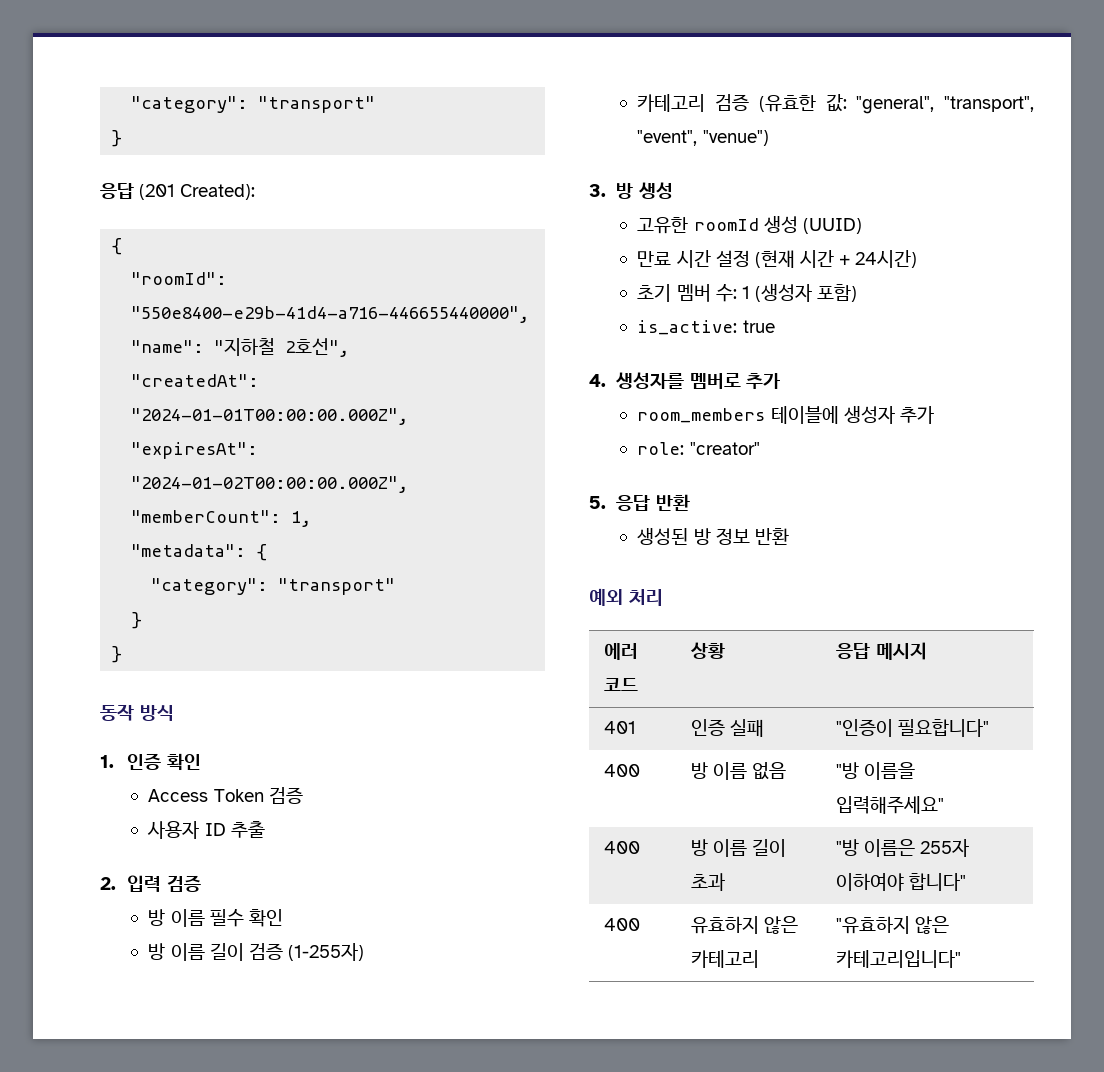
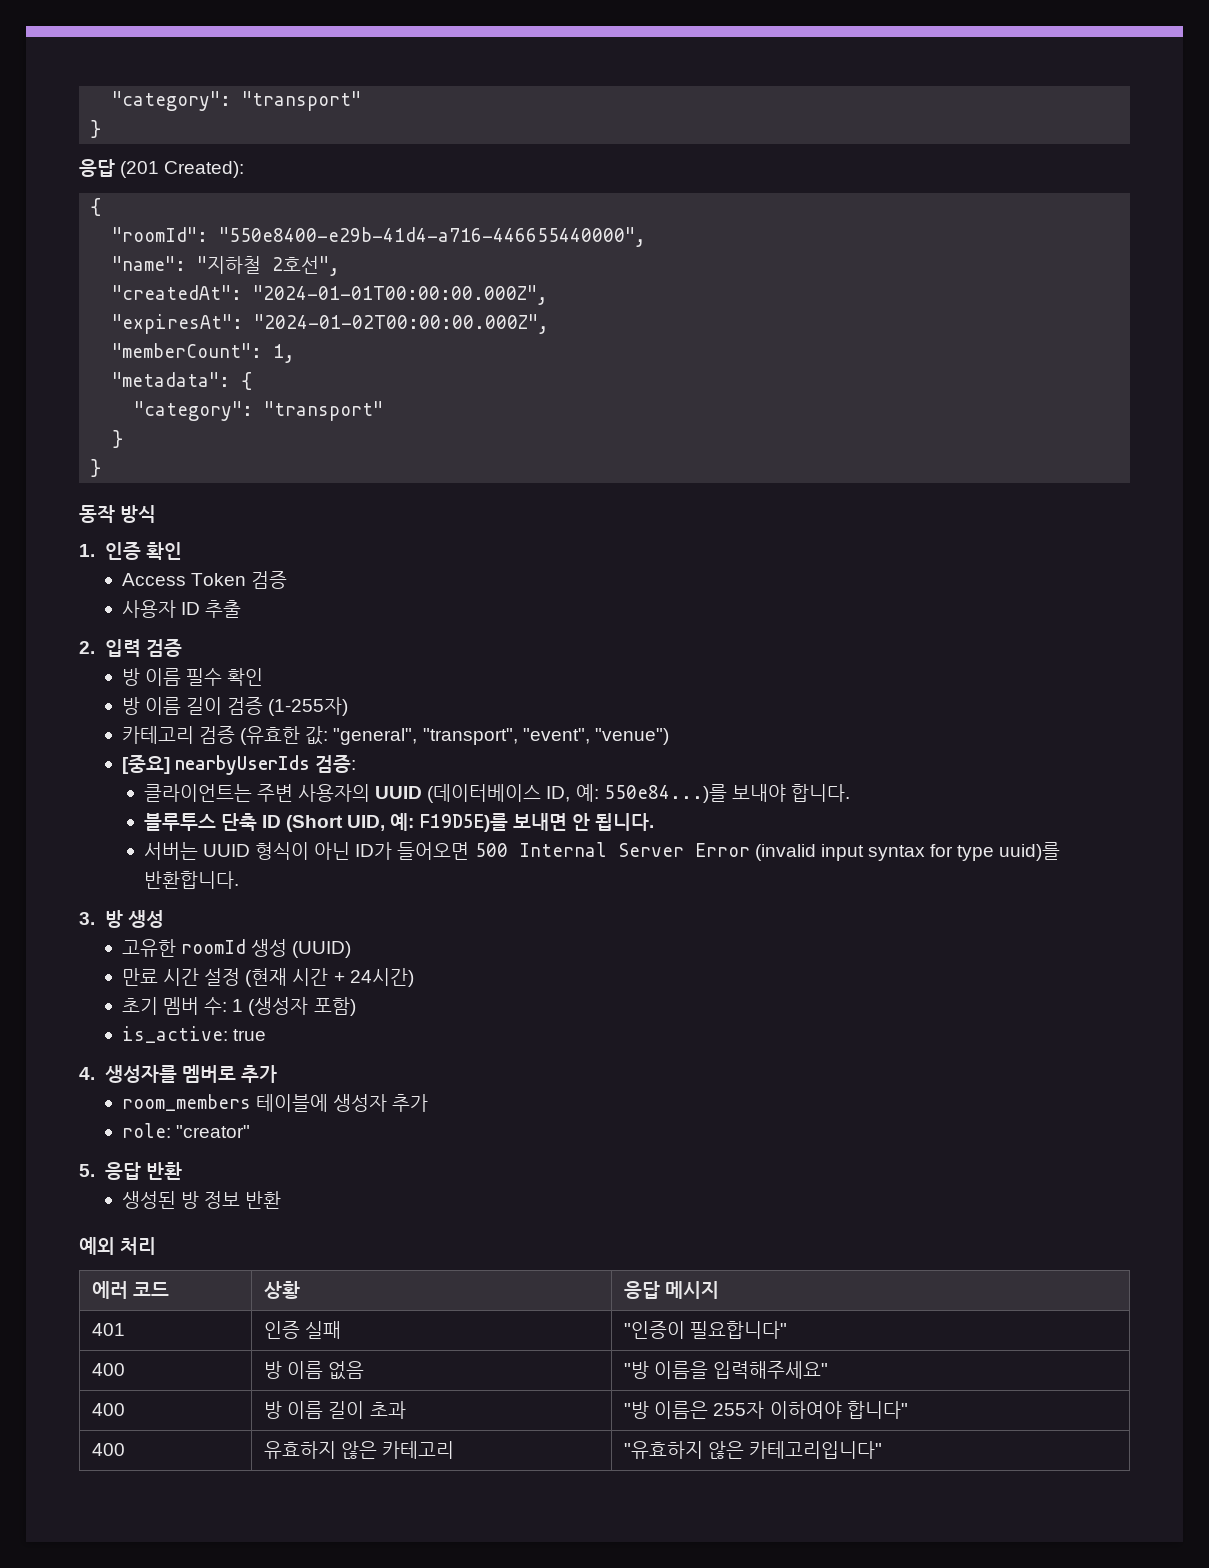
+ [중요] nearbyUserIds 검증:
+ 클라이언트는 주변 사용자의 UUID (데이터베이스 ID, 예: 550e84...)를 보내야 합니다.
+ 블루투스 단축 ID (Short UID, 예: F19D5E)를 보내면 안 됩니다.
+ 서버는 UUID 형식이 아닌 ID가 들어오면 500 Internal Server Error (invalid input syntax for type uuid)를 반환합니다.

